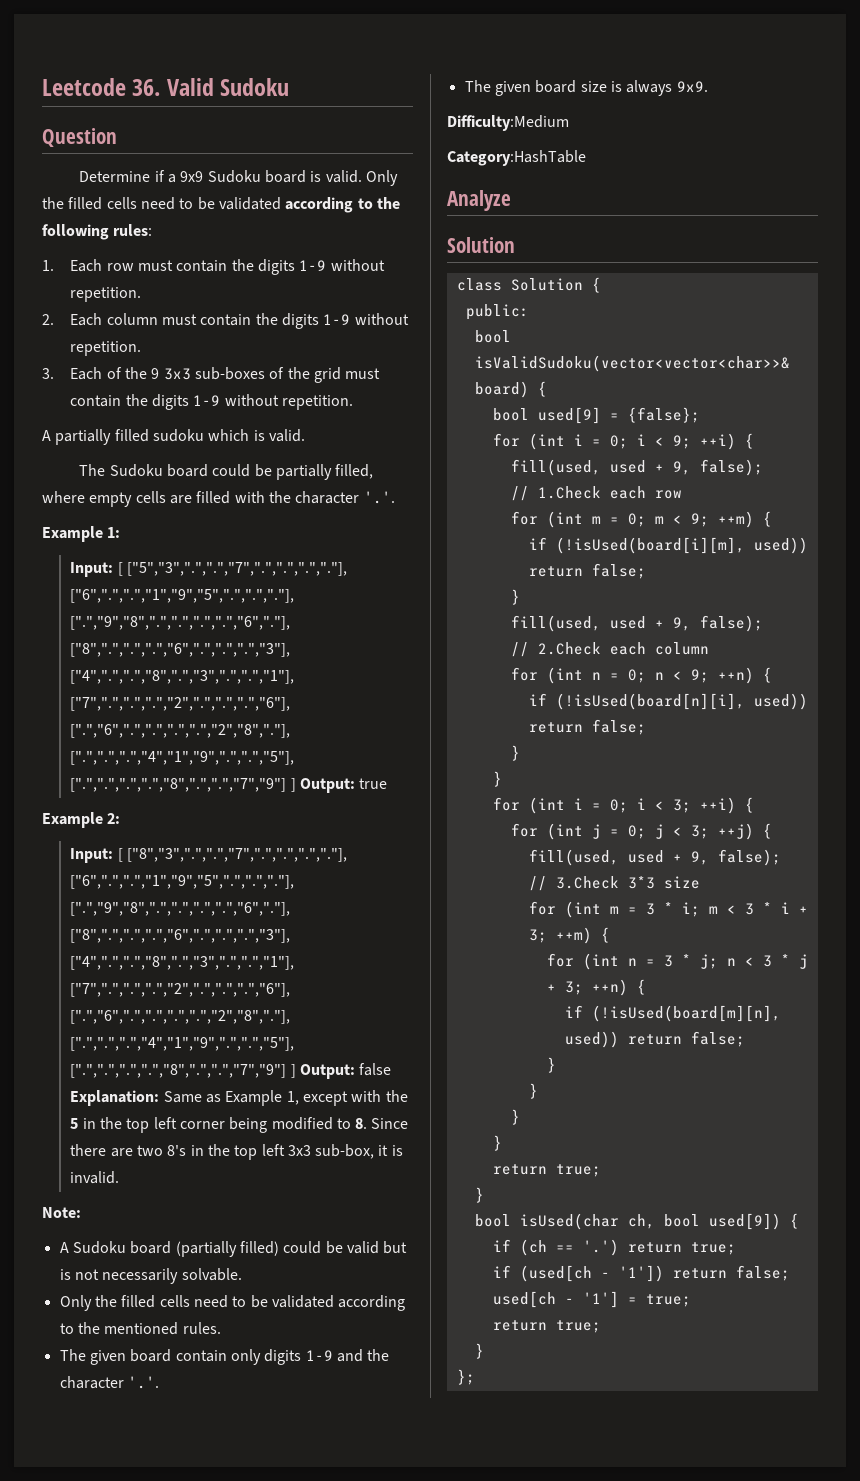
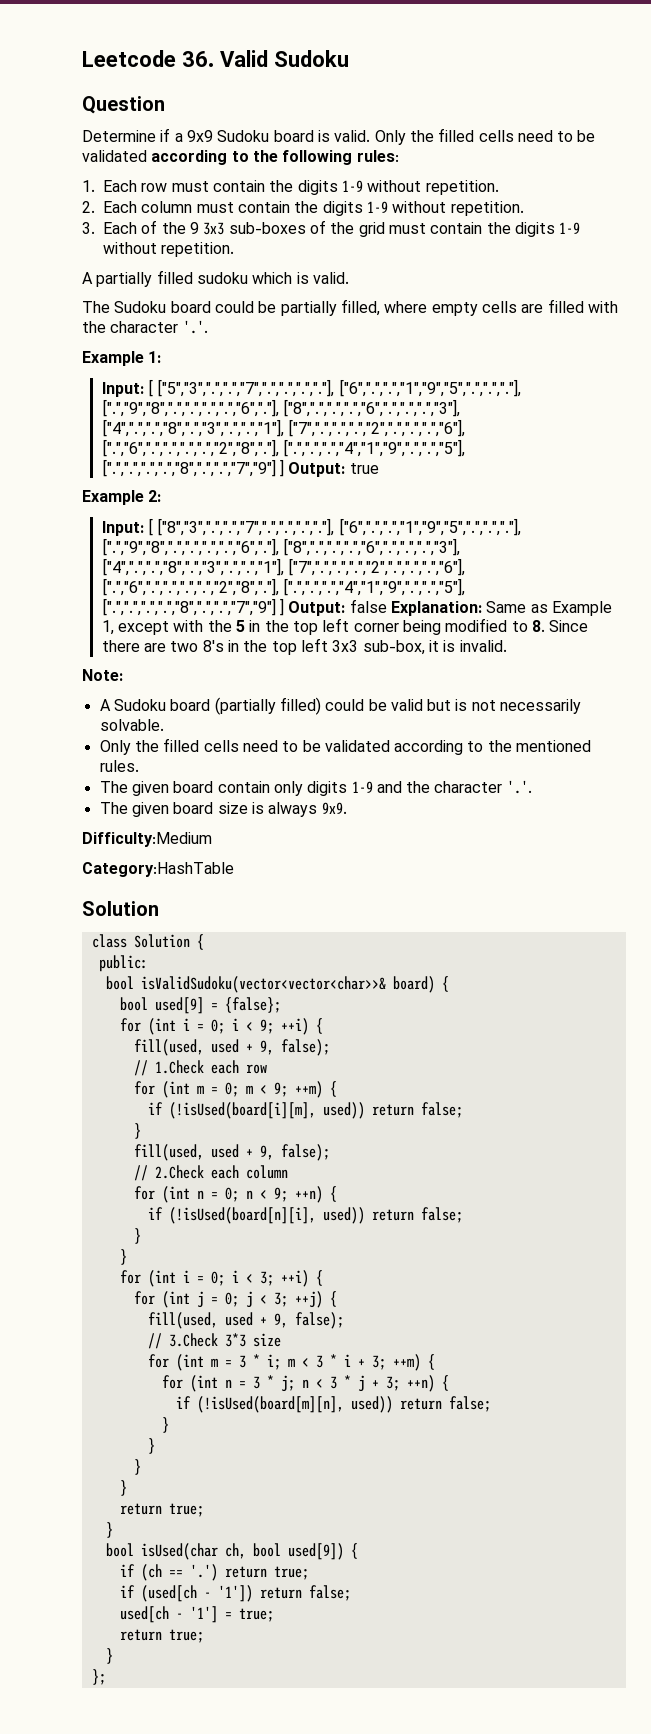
- Analyze

